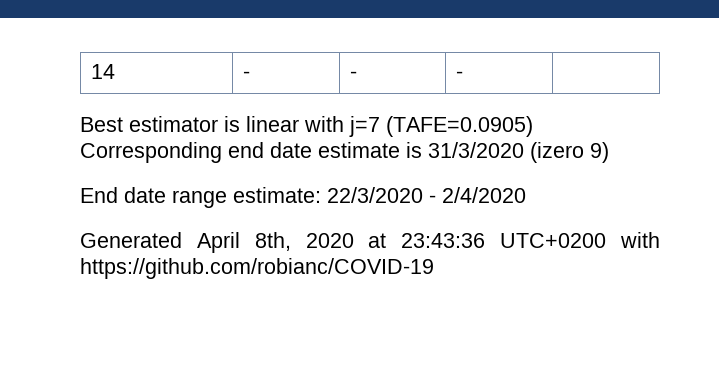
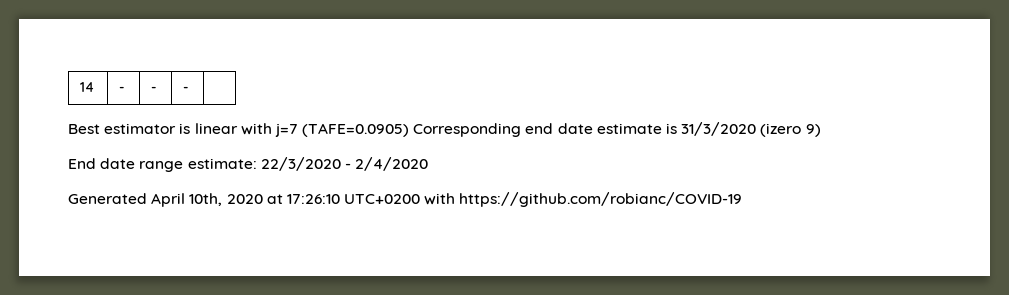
- Generated April 8th, 2020 at 23:43:36 UTC+0200 with https://github.com/robianc/COVID-19
+ Generated April 10th, 2020 at 17:26:10 UTC+0200 with https://github.com/robianc/COVID-19

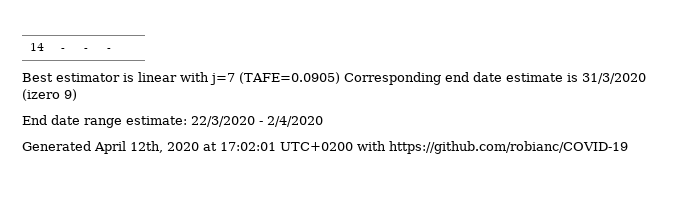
- Generated April 10th, 2020 at 17:26:10 UTC+0200 with https://github.com/robianc/COVID-19
+ Generated April 12th, 2020 at 17:02:01 UTC+0200 with https://github.com/robianc/COVID-19

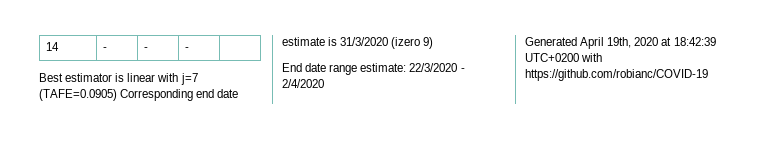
- Generated April 12th, 2020 at 17:02:01 UTC+0200 with https://github.com/robianc/COVID-19
+ Generated April 19th, 2020 at 18:42:39 UTC+0200 with https://github.com/robianc/COVID-19

